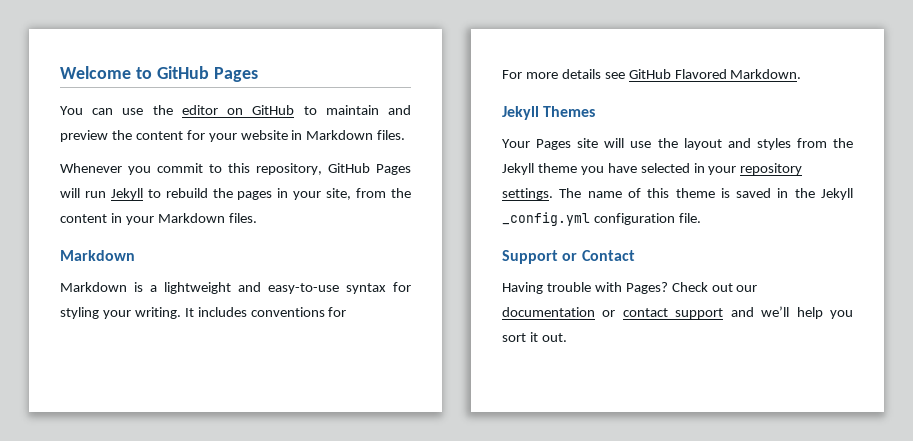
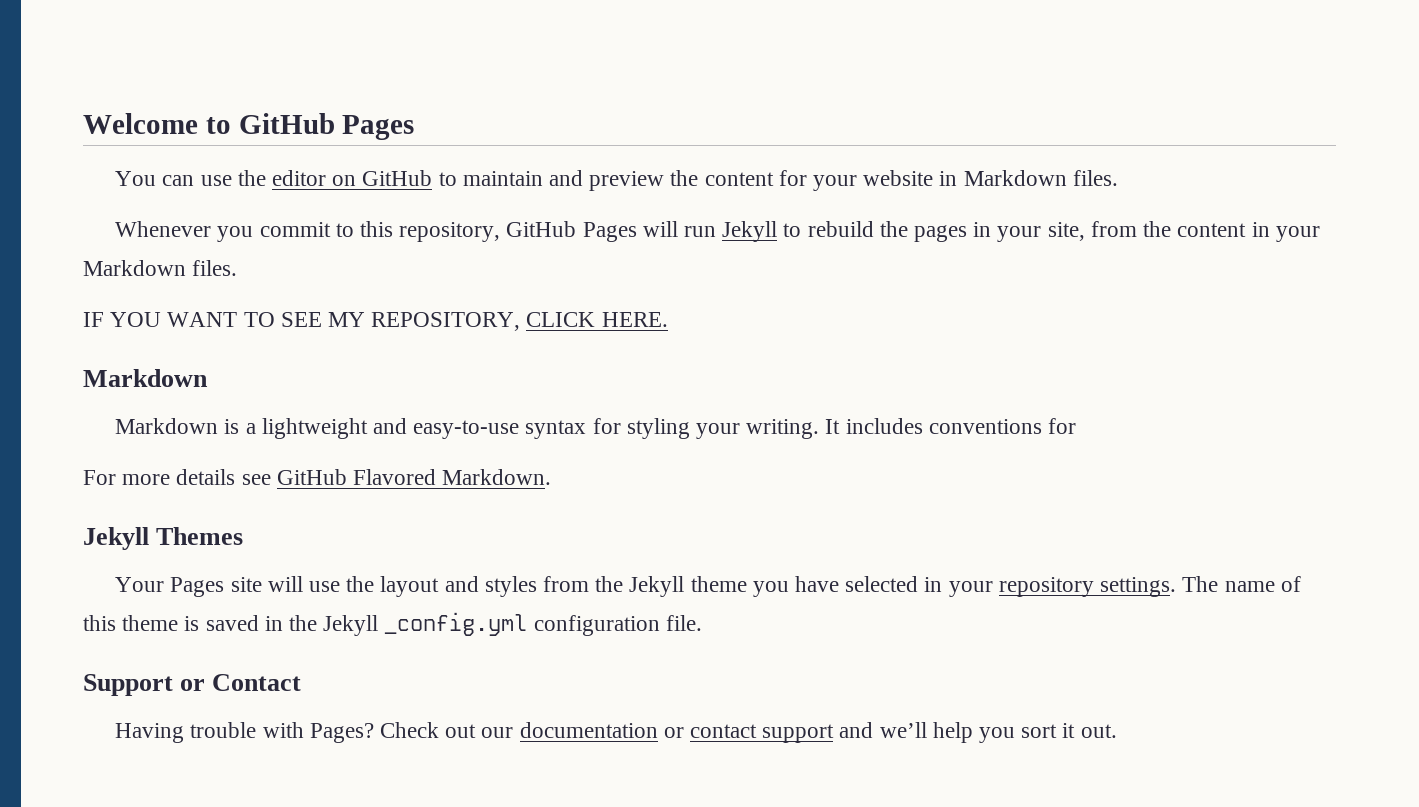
+ IF YOU WANT TO SEE MY REPOSITORY, CLICK HERE.

